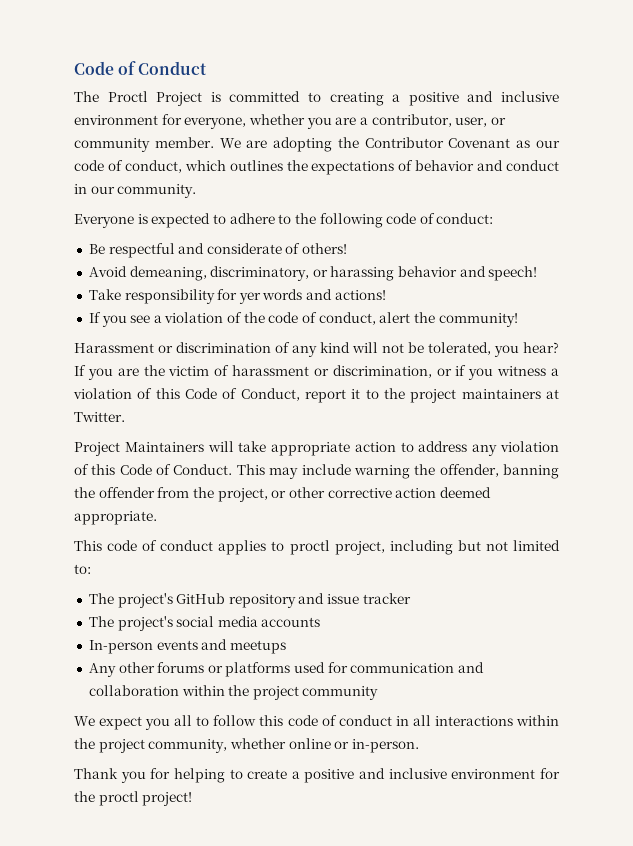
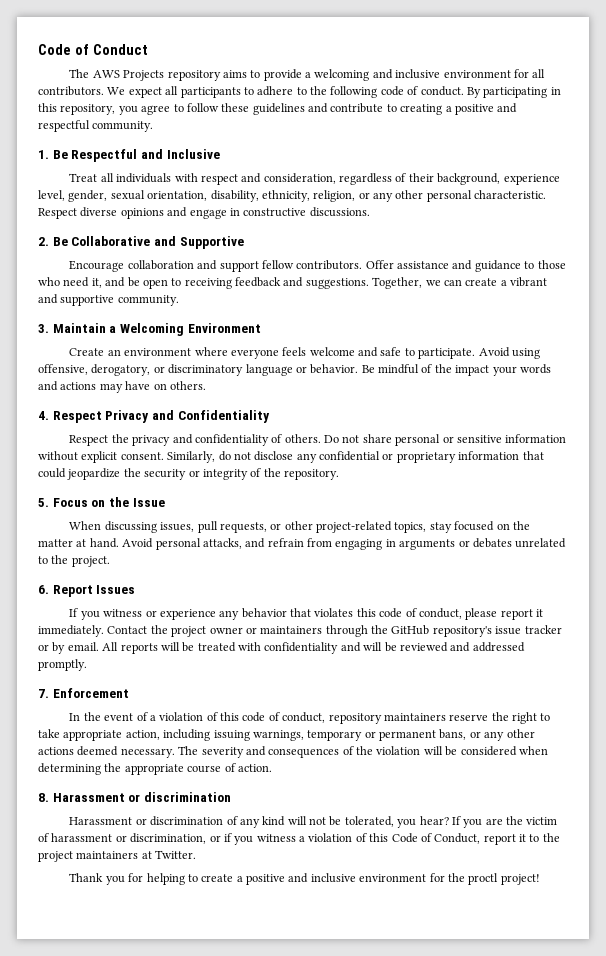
- The Proctl Project is committed to creating a positive and inclusive environment for everyone, whether you are a contributor, user, or community member. We are adopting the Contributor Covenant as our code of conduct, which outlines the expectations of behavior and conduct in our community.
- Everyone is expected to adhere to the following code of conduct:
- Be respectful and considerate of others!
- Avoid demeaning, discriminatory, or harassing behavior and speech!
- Take responsibility for yer words and actions!
- If you see a violation of the code of conduct, alert the community!
+ The AWS Projects repository aims to provide a welcoming and inclusive environment for all contributors. We expect all participants to adhere to the following code of conduct. By participating in this repository, you agree to follow these guidelines and contribute to creating a positive and respectful community.
+ 1. Be Respectful and Inclusive
+ Treat all individuals with respect and consideration, regardless of their background, experience level, gender, sexual orientation, disability, ethnicity, religion, or any other personal characteristic. Respect diverse opinions and engage in constructive discussions.
+ 2. Be Collaborative and Supportive
+ Encourage collaboration and support fellow contributors. Offer assistance and guidance to those who need it, and be open to receiving feedback and suggestions. Together, we can create a vibrant and supportive community.
+ 3. Maintain a Welcoming Environment
+ Create an environment where everyone feels welcome and safe to participate. Avoid using offensive, derogatory, or discriminatory language or behavior. Be mindful of the impact your words and actions may have on others.
+ 4. Respect Privacy and Confidentiality
+ Respect the privacy and confidentiality of others. Do not share personal or sensitive information without explicit consent. Similarly, do not disclose any confidential or proprietary information that could jeopardize the security or integrity of the repository.
+ 5. Focus on the Issue
+ When discussing issues, pull requests, or other project-related topics, stay focused on the matter at hand. Avoid personal attacks, and refrain from engaging in arguments or debates unrelated to the project.
+ 6. Report Issues
+ If you witness or experience any behavior that violates this code of conduct, please report it immediately. Contact the project owner or maintainers through the GitHub repository's issue tracker or by email. All reports will be treated with confidentiality and will be reviewed and addressed promptly.
+ 7. Enforcement
+ In the event of a violation of this code of conduct, repository maintainers reserve the right to take appropriate action, including issuing warnings, temporary or permanent bans, or any other actions deemed necessary. The severity and consequences of the violation will be considered when determining the appropriate course of action.
+ 8. Harassment or discrimination
- Project Maintainers will take appropriate action to address any violation of this Code of Conduct. This may include warning the offender, banning the offender from the project, or other corrective action deemed appropriate.
- This code of conduct applies to proctl project, including but not limited to:
- The project's GitHub repository and issue tracker
- The project's social media accounts
- In-person events and meetups
- Any other forums or platforms used for communication and collaboration within the project community
- We expect you all to follow this code of conduct in all interactions within the project community, whether online or in-person.

